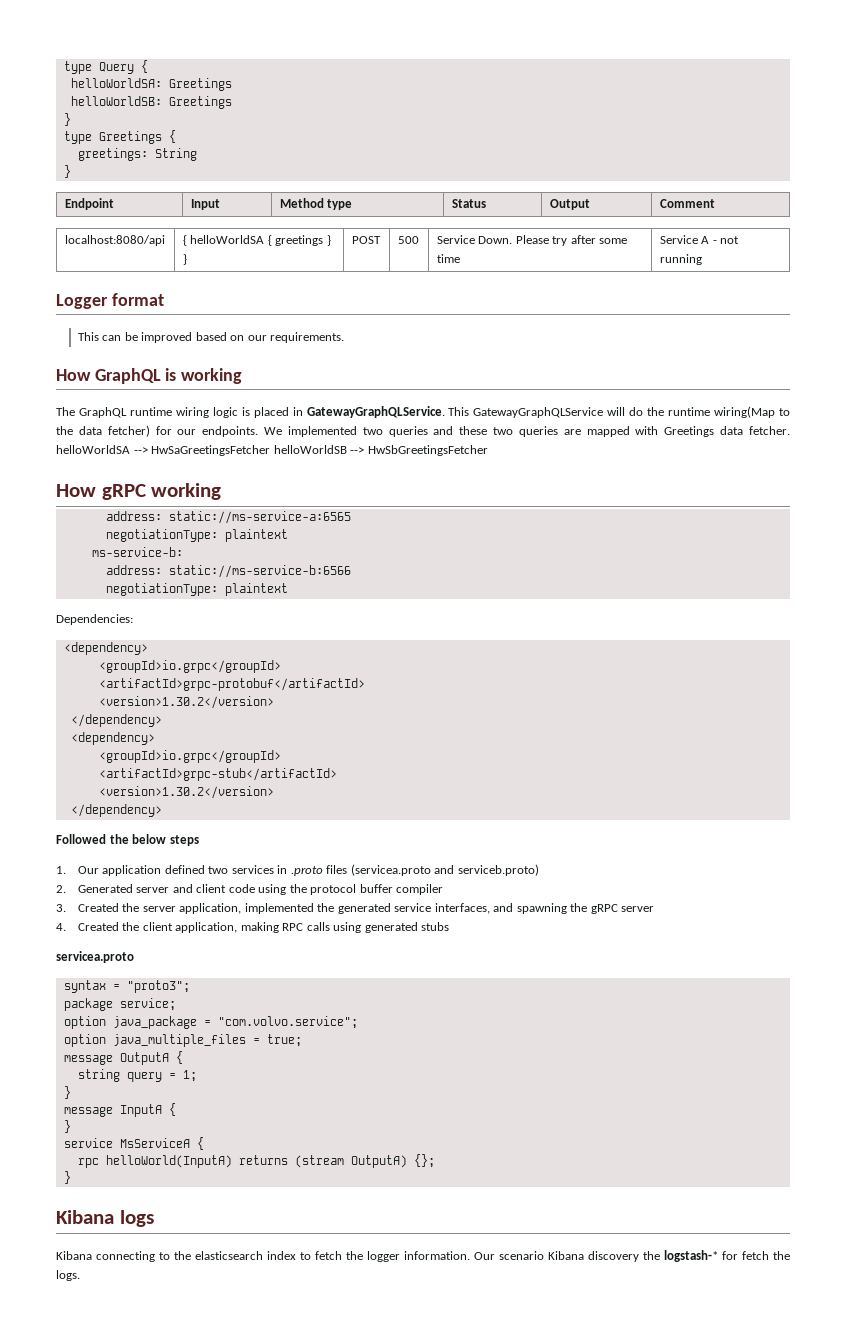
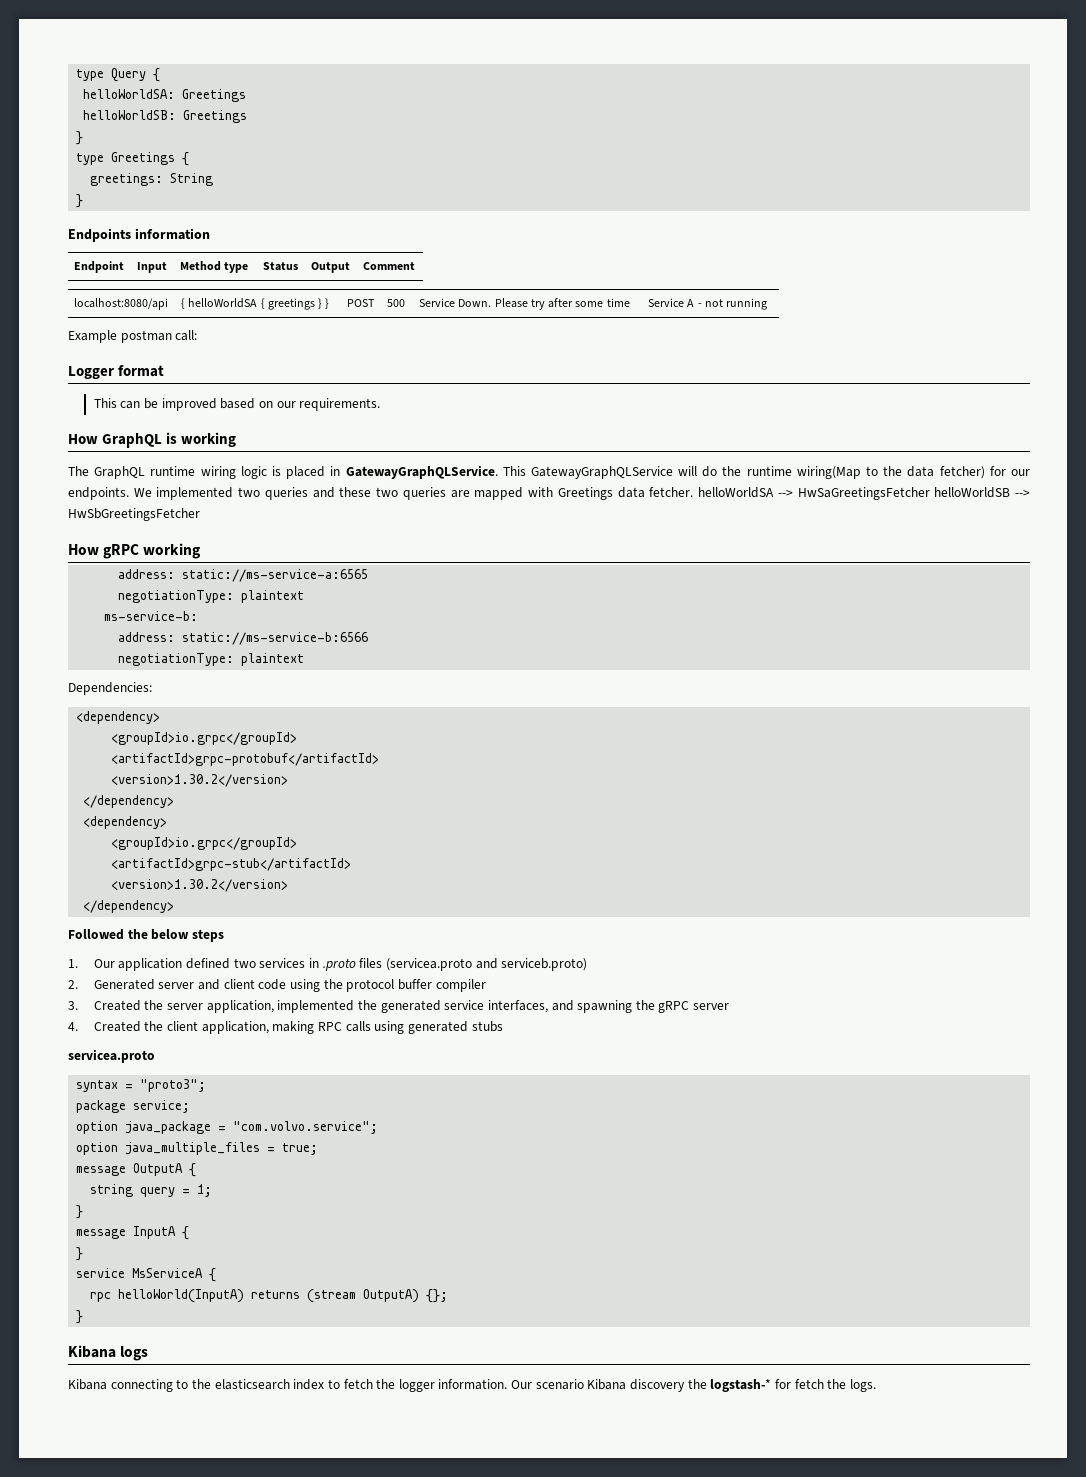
+ Endpoints information
+ Example postman call:

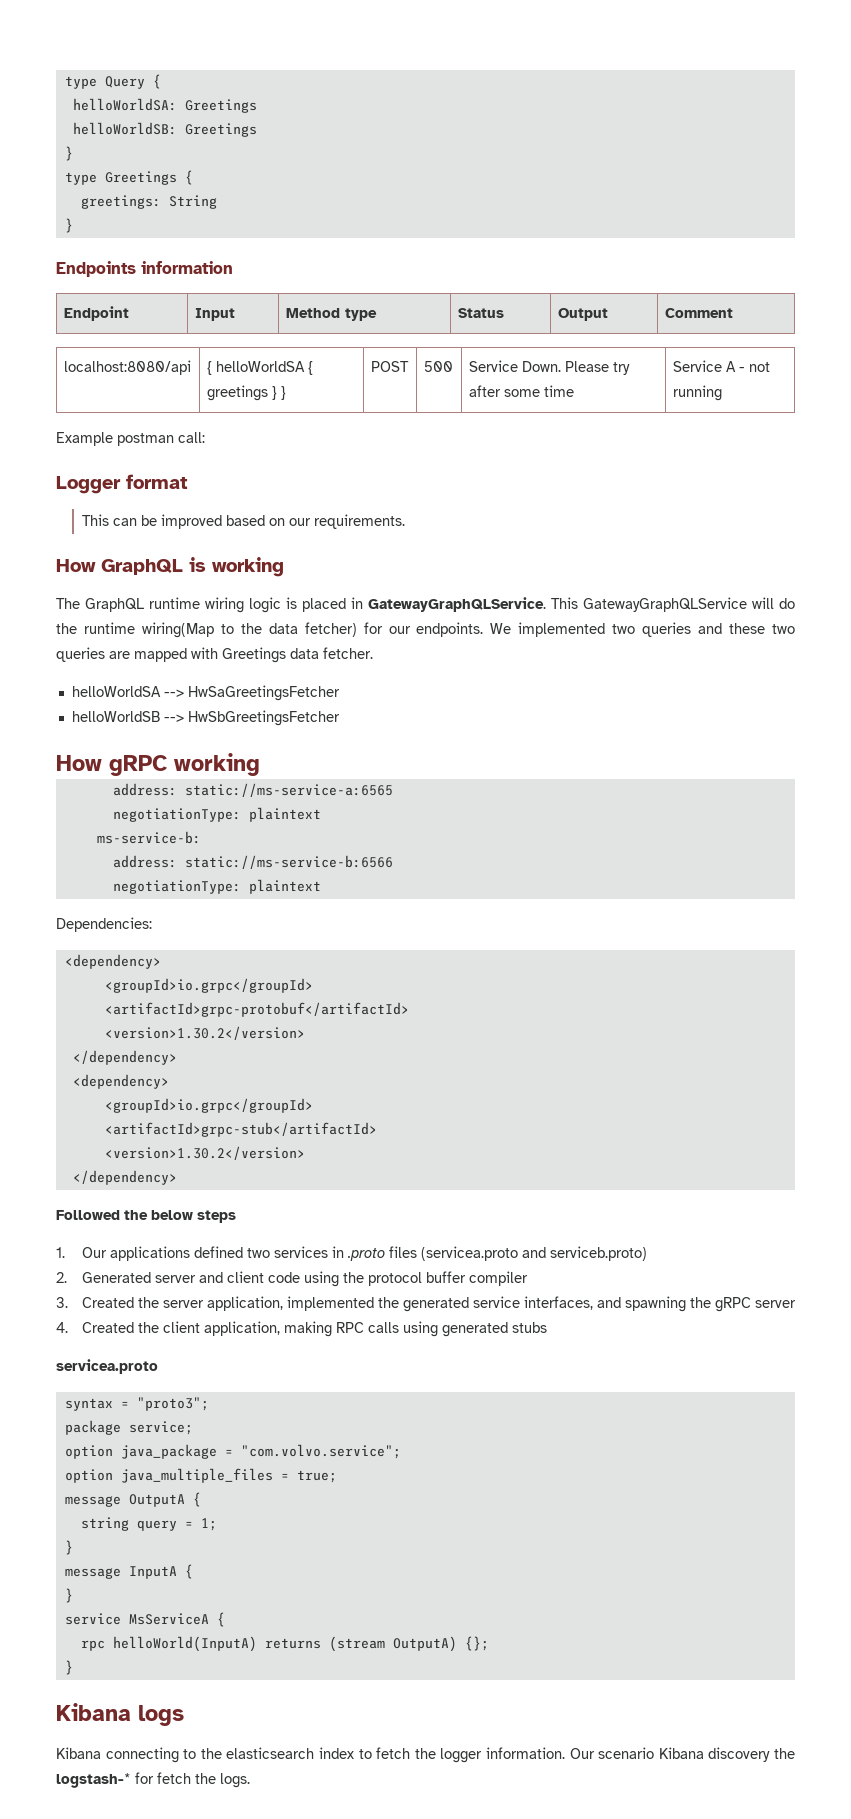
- We implemented two queries and these two queries are mapped with Greetings data fetcher. helloWorldSA --> HwSaGreetingsFetcher helloWorldSB --> HwSbGreetingsFetcher
+ We implemented two queries and these two queries are mapped with Greetings data fetcher.
+ helloWorldSA --> HwSaGreetingsFetcher
+ helloWorldSB --> HwSbGreetingsFetcher
- 1. Our application defined two services in .proto files (servicea.proto and serviceb.proto)
+ 1. Our applications defined two services in .proto files (servicea.proto and serviceb.proto)

